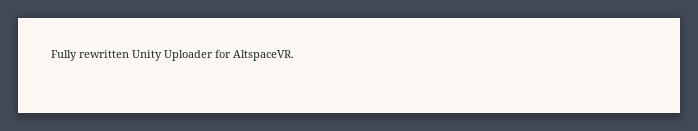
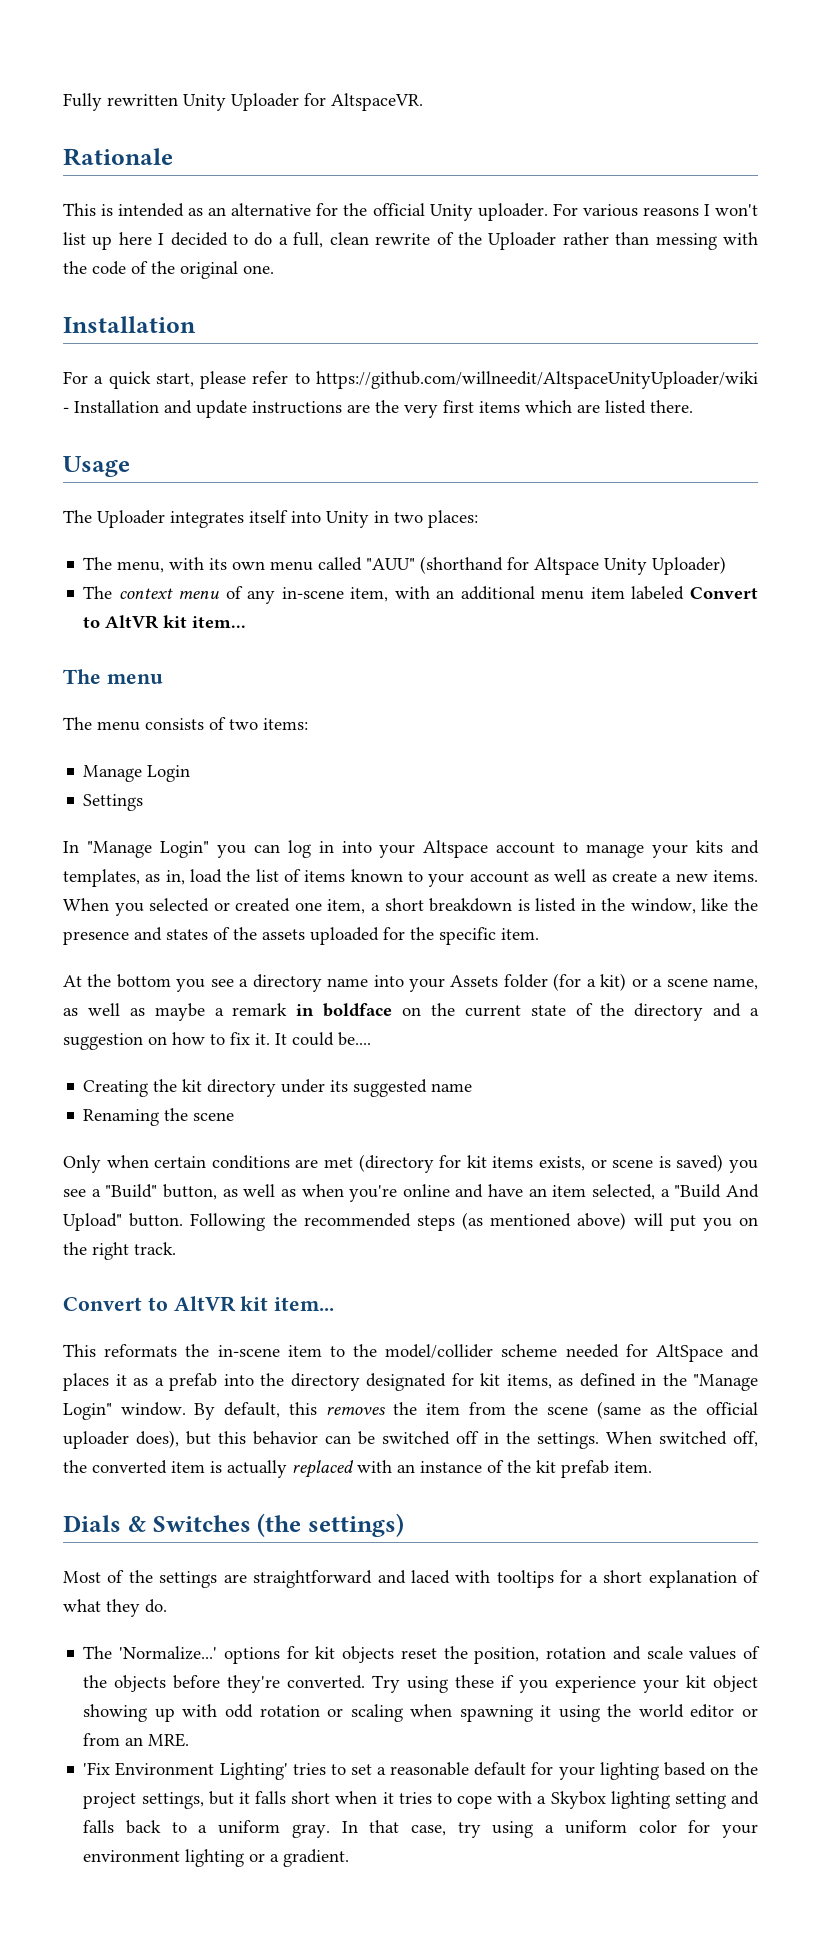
+ Rationale
+ This is intended as an alternative for the official Unity uploader. For various reasons I won't list up here I decided to do a full, clean rewrite of the Uploader rather than messing with the code of the original one.
+ Installation
+ For a quick start, please refer to https://github.com/willneedit/AltspaceUnityUploader/wiki - Installation and update instructions are the very first items which are listed there.
+ Usage
+ The Uploader integrates itself into Unity in two places:
+ The menu, with its own menu called "AUU" (shorthand for Altspace Unity Uploader)
+ The context menu of any in-scene item, with an additional menu item labeled Convert to AltVR kit item...
+ The menu
+ The menu consists of two items:
+ Manage Login
+ Settings
+ In "Manage Login" you can log in into your Altspace account to manage your kits and templates, as in, load the list of items known to your account as well as create a new items. When you selected or created one item, a short breakdown is listed in the window, like the presence and states of the assets uploaded for the specific item.
+ At the bottom you see a directory name into your Assets folder (for a kit) or a scene name, as well as maybe a remark in boldface on the current state of the directory and a suggestion on how to fix it. It could be....
+ Creating the kit directory under its suggested name
+ Renaming the scene
+ Only when certain conditions are met (directory for kit items exists, or scene is saved) you see a "Build" button, as well as when you're online and have an item selected, a "Build And Upload" button. Following the recommended steps (as mentioned above) will put you on the right track.
+ Convert to AltVR kit item...
+ This reformats the in-scene item to the model/collider scheme needed for AltSpace and places it as a prefab into the directory designated for kit items, as defined in the "Manage Login" window. By default, this removes the item from the scene (same as the official uploader does), but this behavior can be switched off in the settings. When switched off, the converted item is actually replaced with an instance of the kit prefab item.
+ Dials & Switches (the settings)
+ Most of the settings are straightforward and laced with tooltips for a short explanation of what they do.
+ The 'Normalize...' options for kit objects reset the position, rotation and scale values of the objects before they're converted. Try using these if you experience your kit object showing up with odd rotation or scaling when spawning it using the world editor or from an MRE.
+ 'Fix Environment Lighting' tries to set a reasonable default for your lighting based on the project settings, but it falls short when it tries to cope with a Skybox lighting setting and falls back to a uniform gray. In that case, try using a uniform color for your environment lighting or a gradient.

